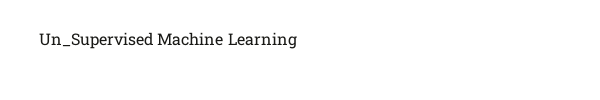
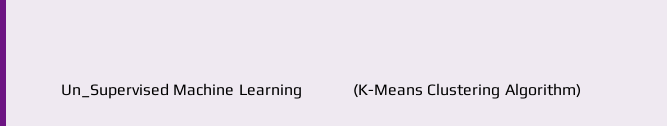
- Un_Supervised Machine Learning
+ Un_Supervised Machine Learning (K-Means Clustering Algorithm)

